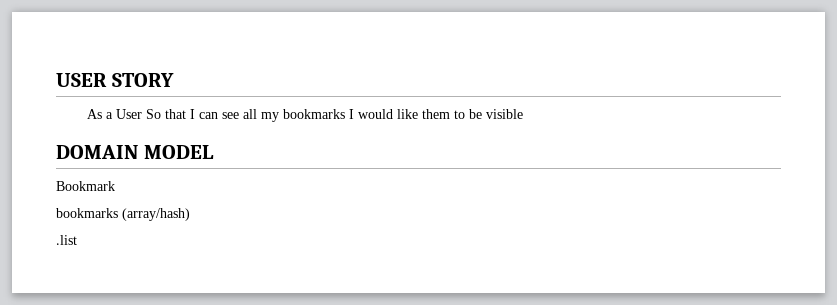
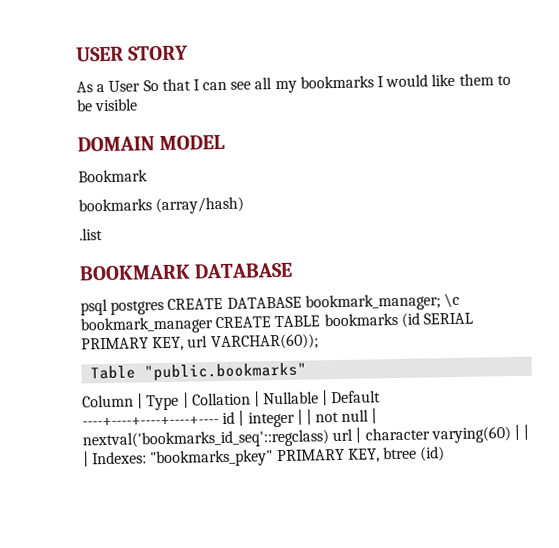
+ BOOKMARK DATABASE
+ psql postgres CREATE DATABASE bookmark_manager; \c bookmark_manager CREATE TABLE bookmarks (id SERIAL PRIMARY KEY, url VARCHAR(60));
+ Table "public.bookmarks"
+ Column | Type | Collation | Nullable | Default
+ ----+----+----+----+---- id | integer | | not null | nextval('bookmarks_id_seq'::regclass) url | character varying(60) | | | Indexes: "bookmarks_pkey" PRIMARY KEY, btree (id)

